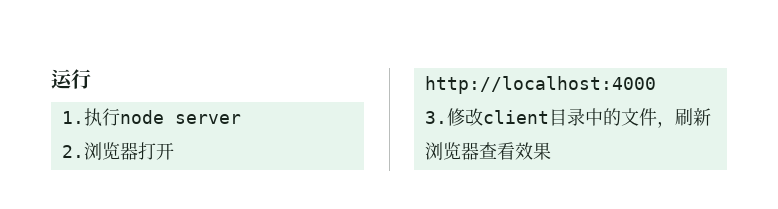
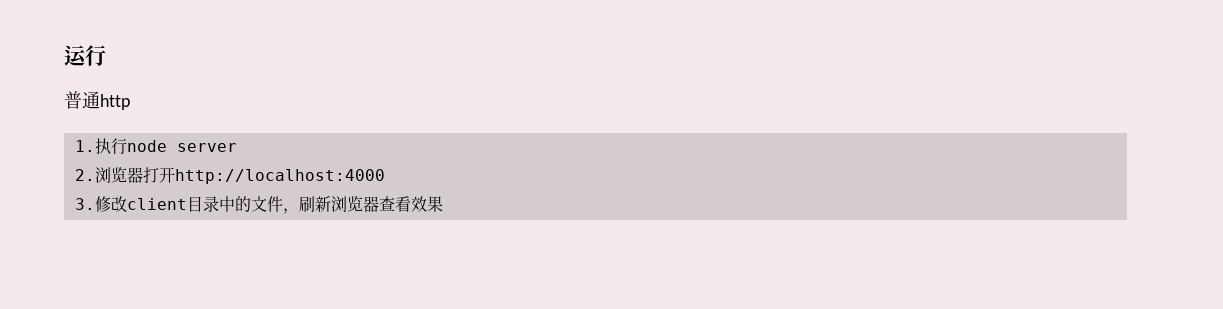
+ 普通http

